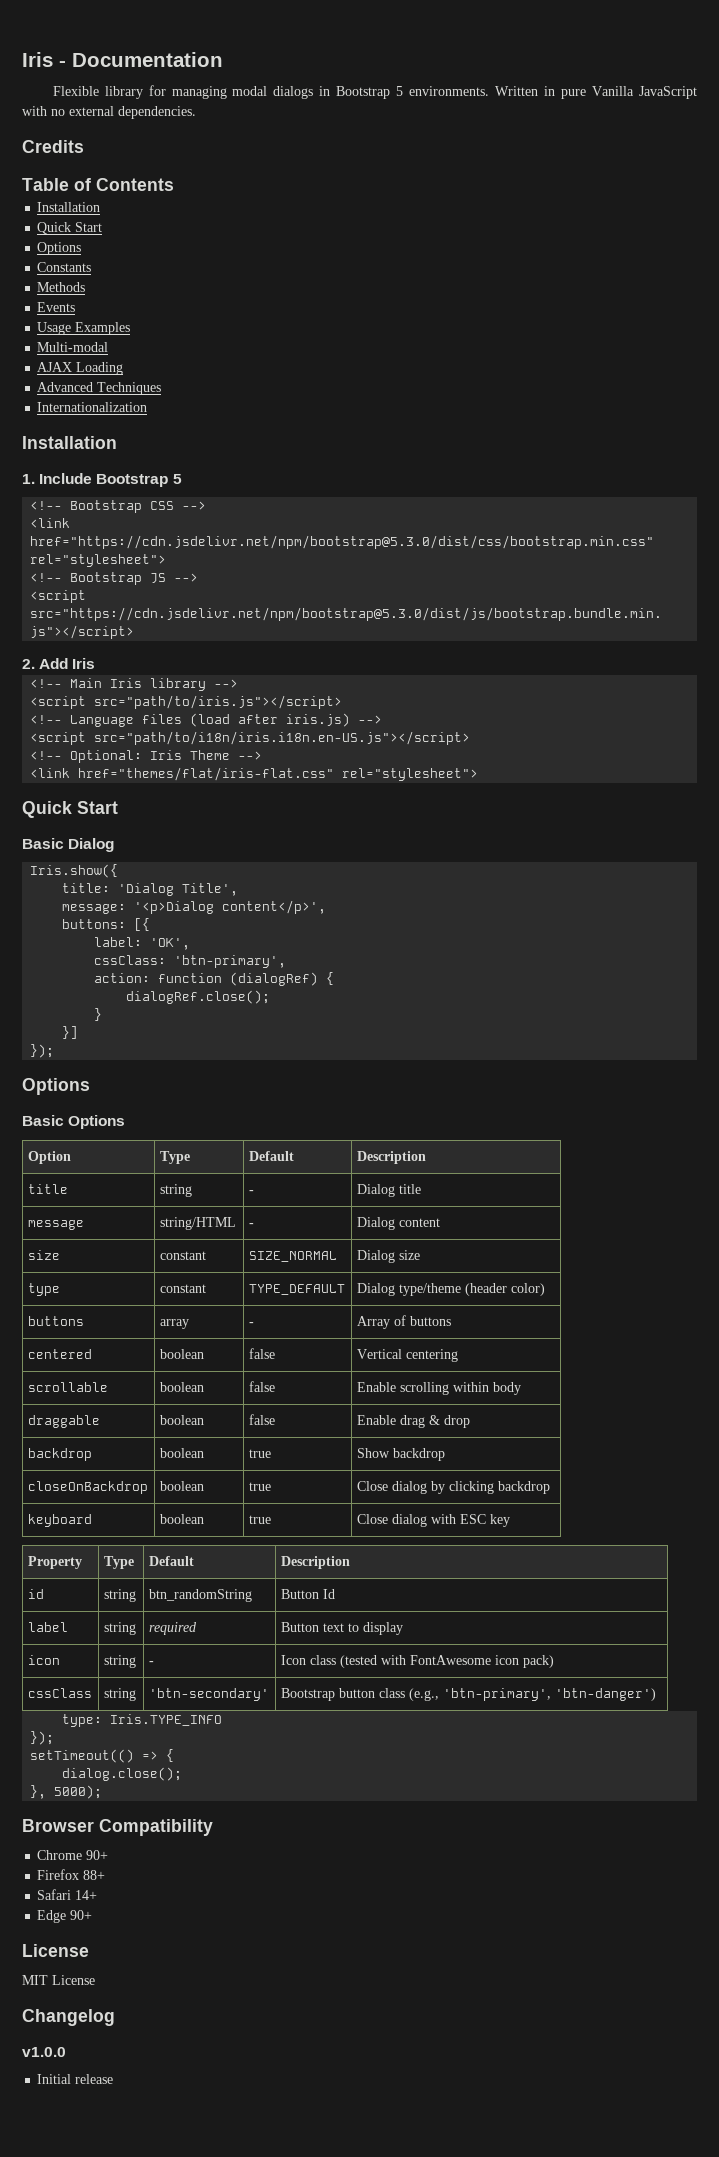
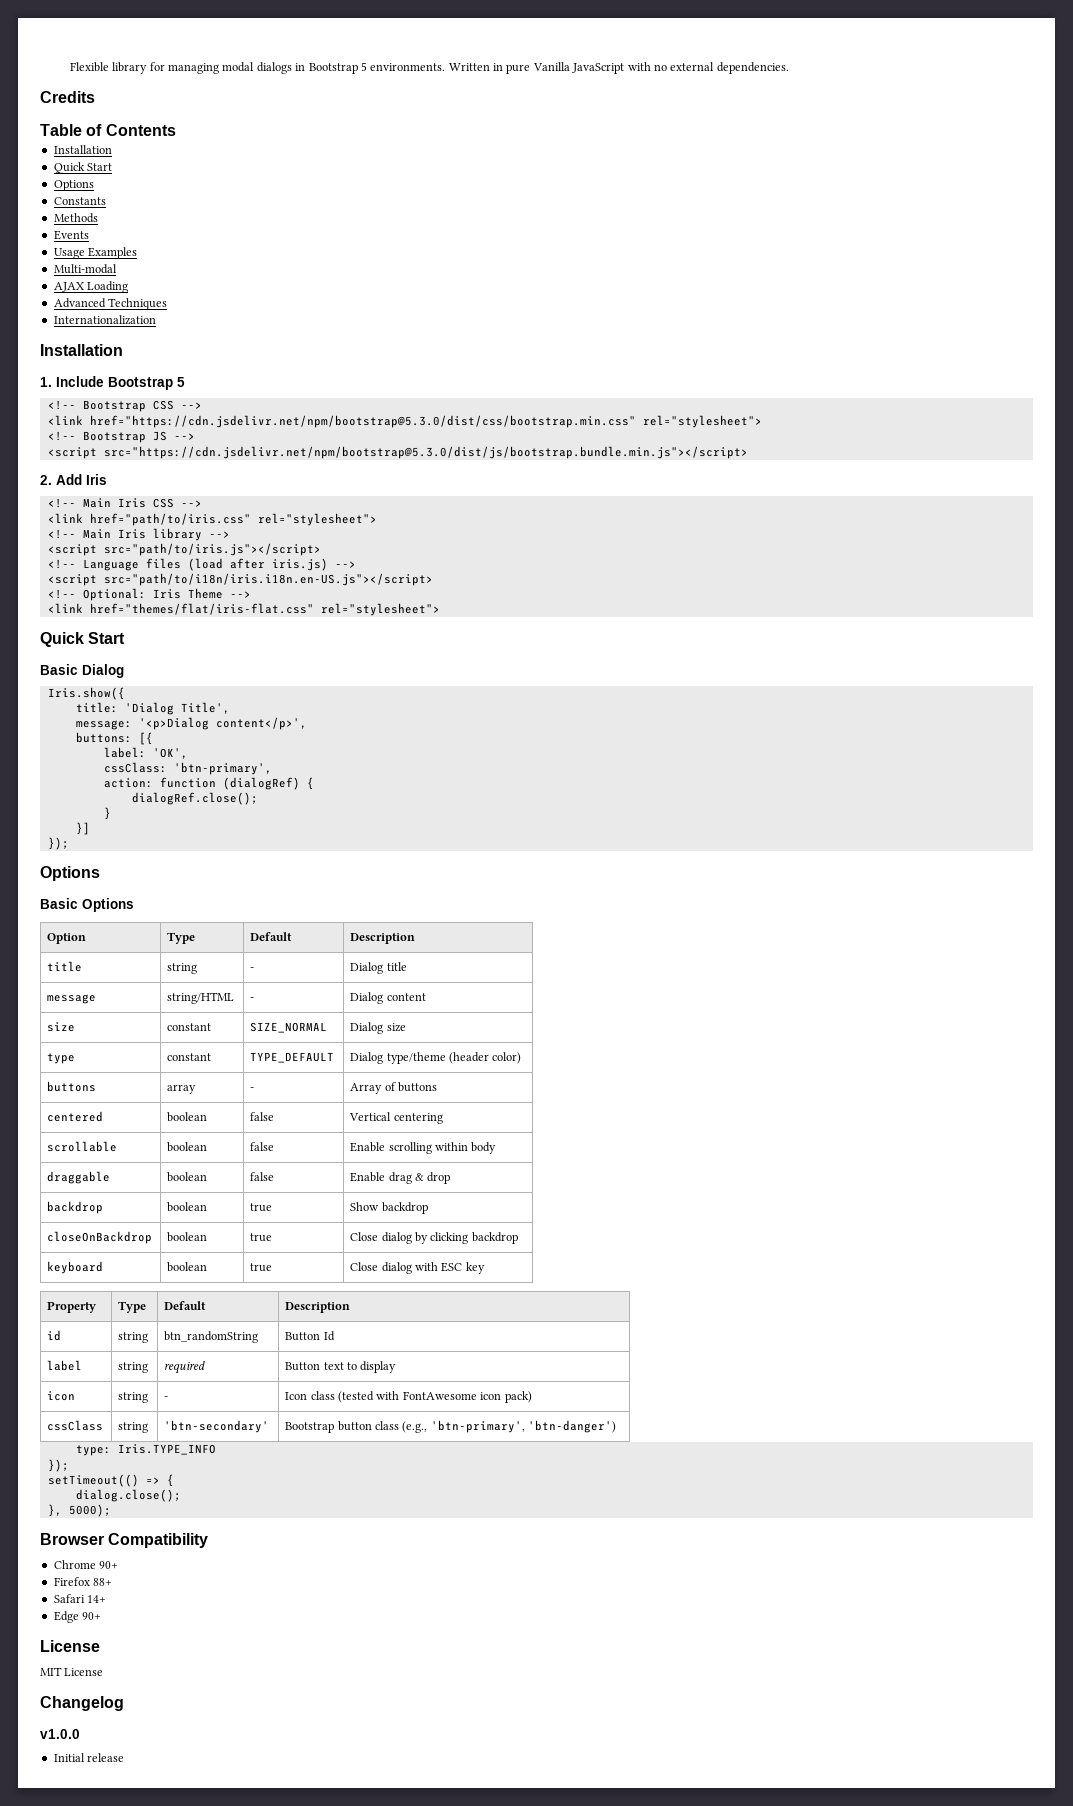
- Iris - Documentation
+ <!-- Main Iris CSS -->
+ <link href="path/to/iris.css" rel="stylesheet">

